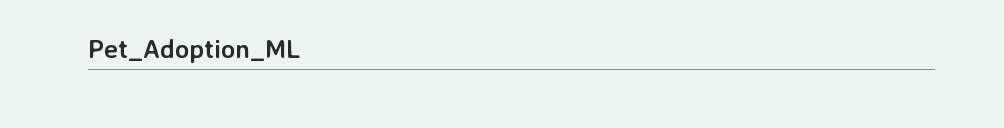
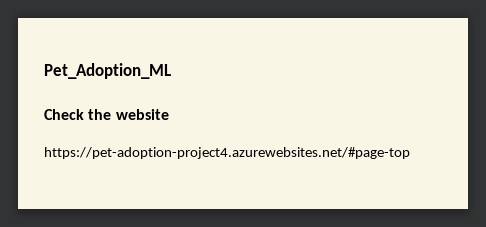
+ Check the website
+ https://pet-adoption-project4.azurewebsites.net/#page-top

